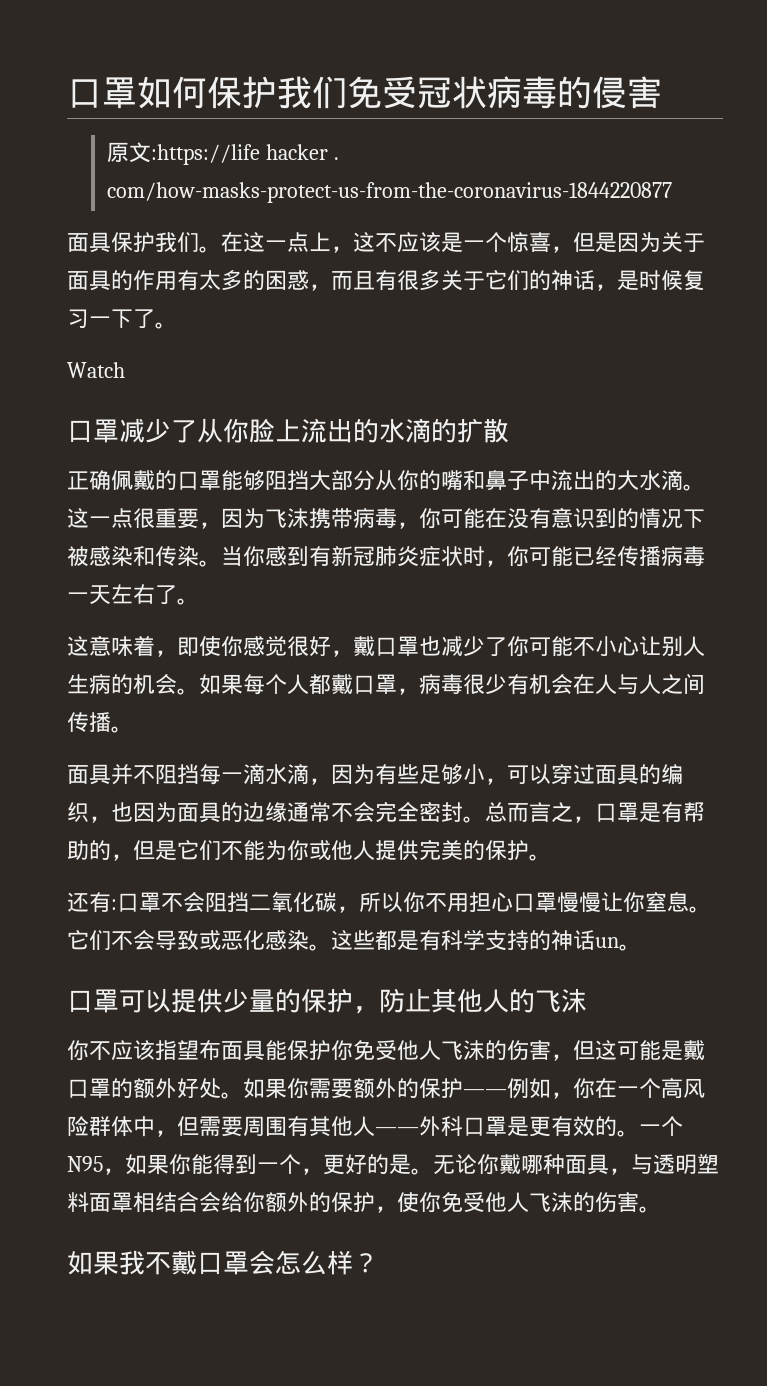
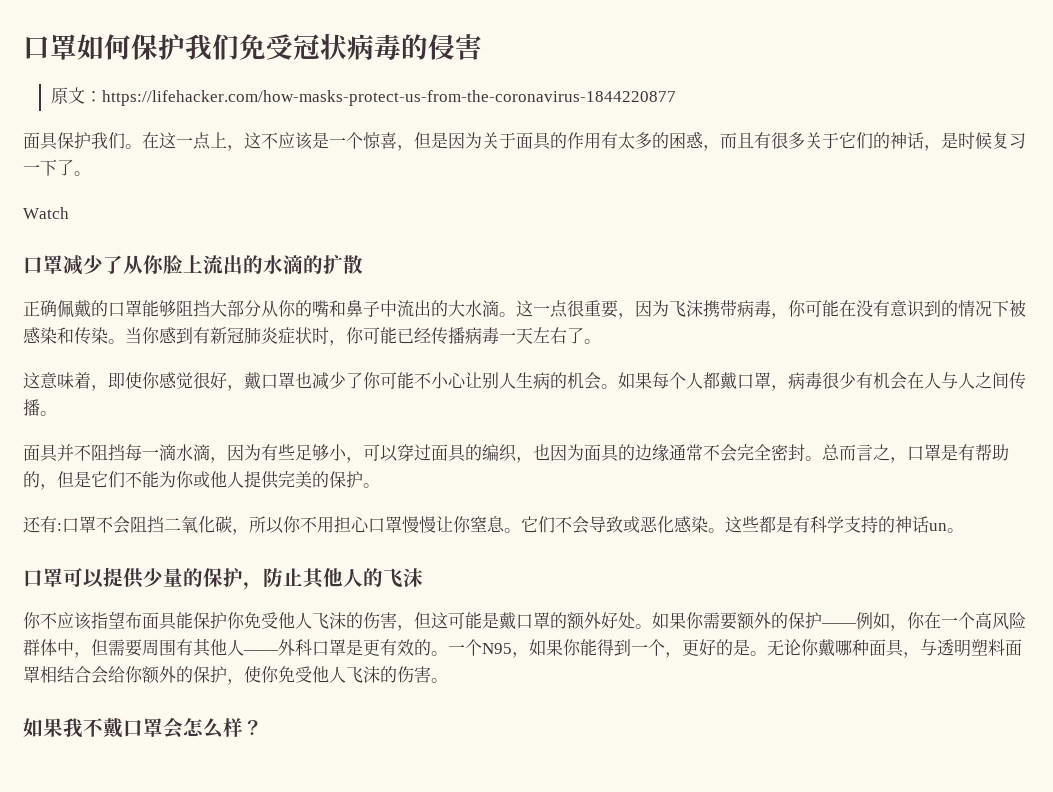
- 原文:https://life hacker . com/how-masks-protect-us-from-the-coronavirus-1844220877
+ 原文：https://lifehacker.com/how-masks-protect-us-from-the-coronavirus-1844220877

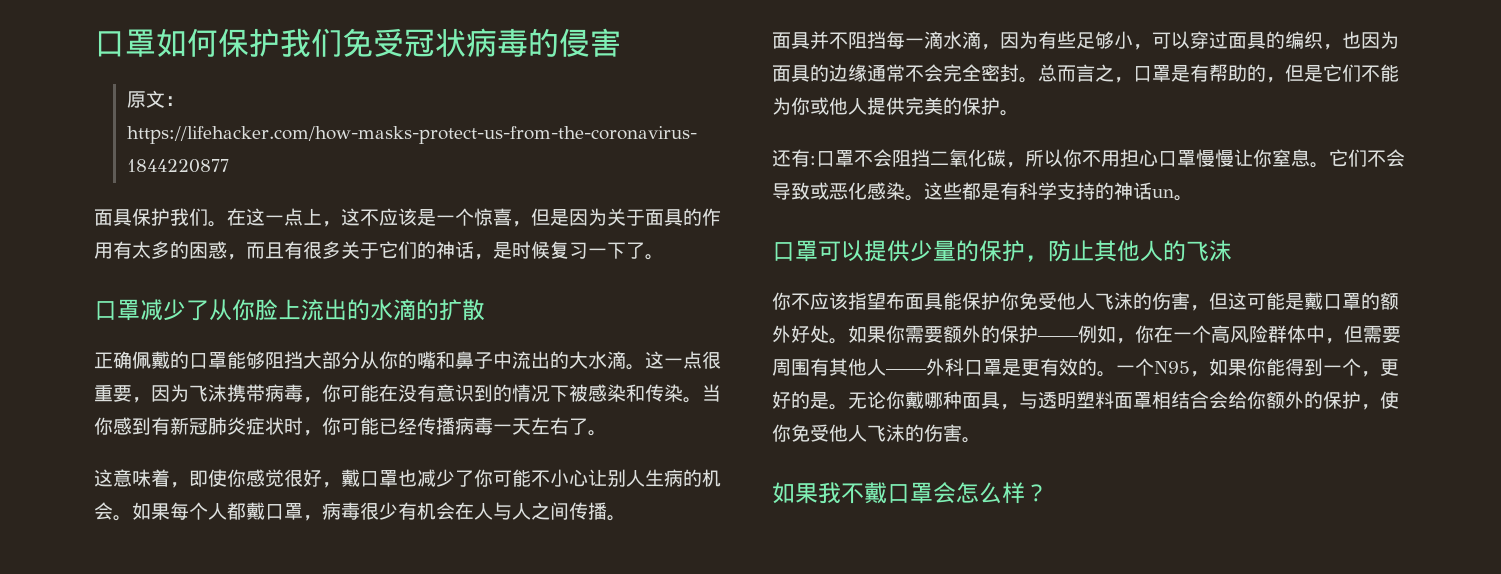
- Watch

